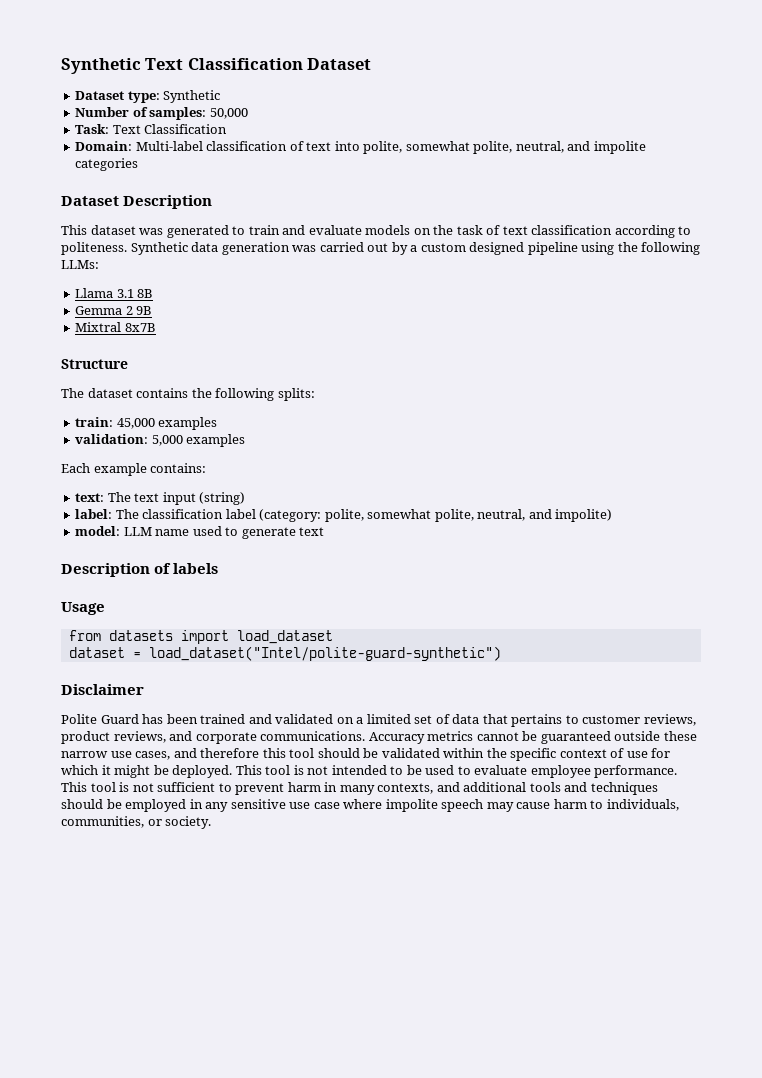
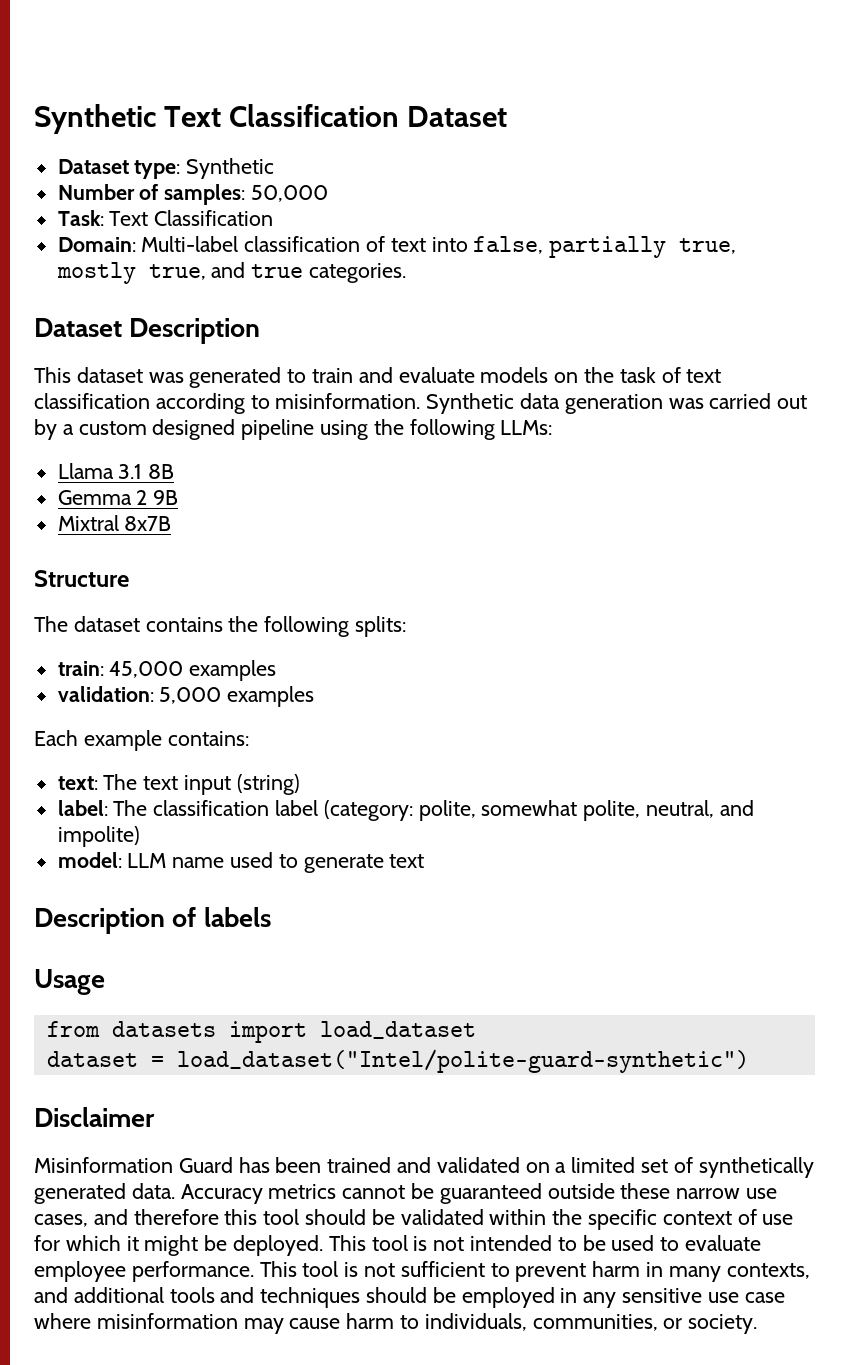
- Domain: Multi-label classification of text into polite, somewhat polite, neutral, and impolite categories
+ Domain: Multi-label classification of text into false, partially true, mostly true, and true categories.
- This dataset was generated to train and evaluate models on the task of text classification according to politeness.
+ This dataset was generated to train and evaluate models on the task of text classification according to misinformation.
- Polite Guard has been trained and validated on a limited set of data that pertains to customer reviews, product reviews, and corporate communications.
+ Misinformation Guard has been trained and validated on a limited set of synthetically generated data.
- This tool is not sufficient to prevent harm in many contexts, and additional tools and techniques should be employed in any sensitive use case where impolite speech may cause harm to individuals, communities, or society.
+ This tool is not sufficient to prevent harm in many contexts, and additional tools and techniques should be employed in any sensitive use case where misinformation may cause harm to individuals, communities, or society.

